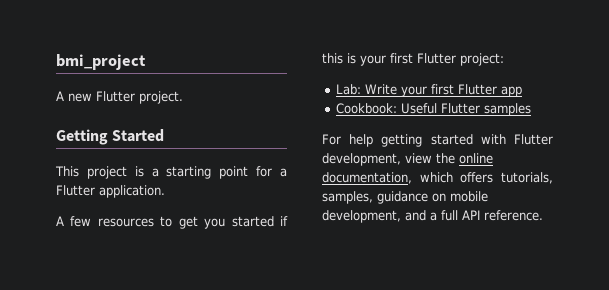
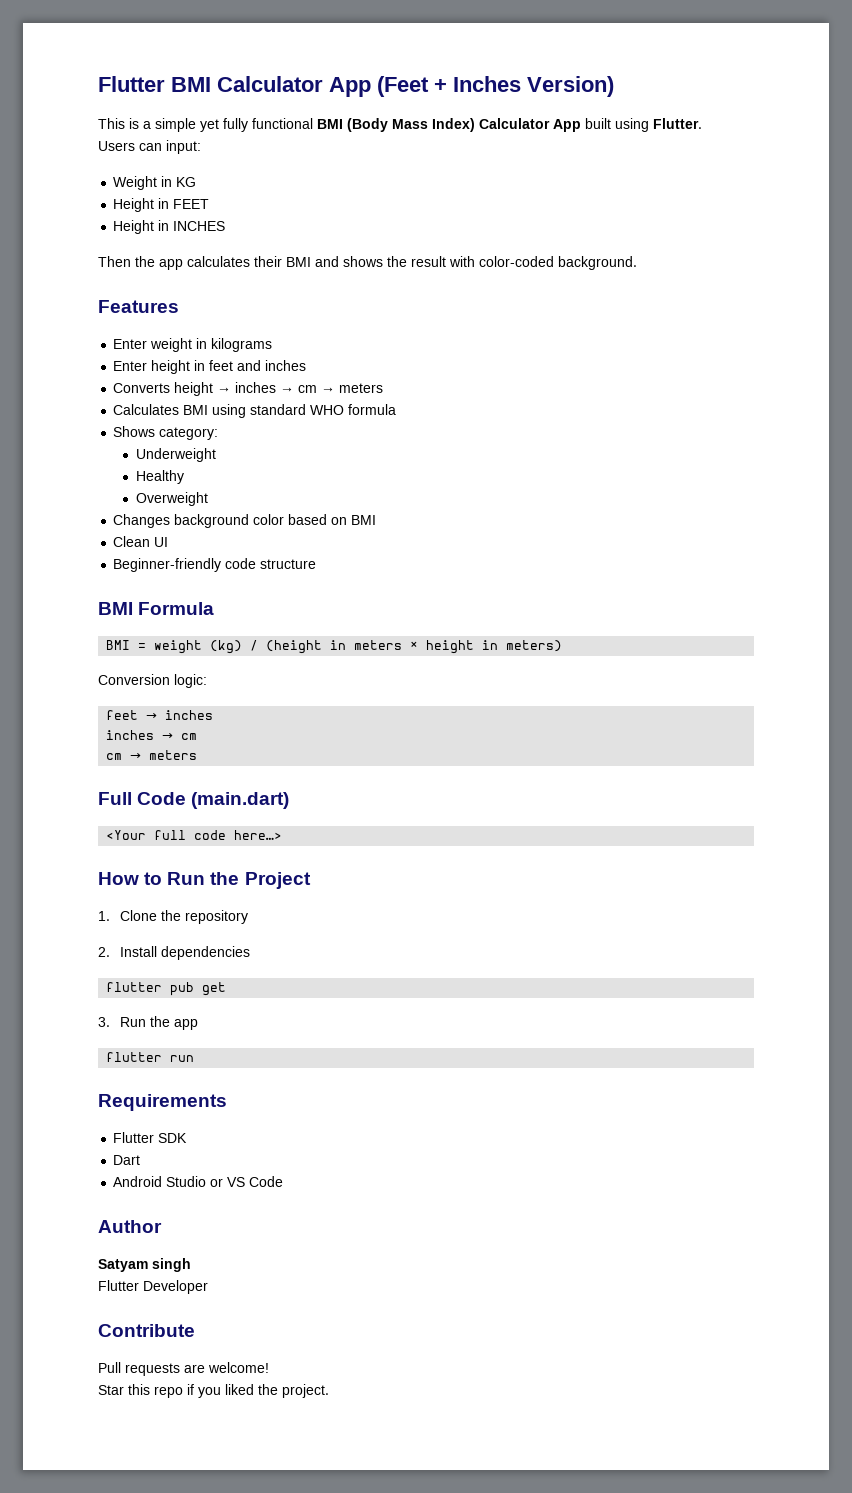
- bmi_project
- A new Flutter project.
- Getting Started
+ Flutter BMI Calculator App (Feet + Inches Version)
- This project is a starting point for a Flutter application.
- A few resources to get you started if this is your first Flutter project:
- Lab: Write your first Flutter app
- Cookbook: Useful Flutter samples
- For help getting started with Flutter development, view the online documentation, which offers tutorials, samples, guidance on mobile development, and a full API reference.
+ This is a simple yet fully functional BMI (Body Mass Index) Calculator App built using Flutter.
+ Users can input:
+ Weight in KG
+ Height in FEET
+ Height in INCHES
+ Then the app calculates their BMI and shows the result with color-coded background.
+ Features
+ Enter weight in kilograms
+ Enter height in feet and inches
+ Converts height → inches → cm → meters
+ Calculates BMI using standard WHO formula
+ Shows category:
+ Underweight
+ Healthy
+ Overweight
+ Changes background color based on BMI
+ Clean UI
+ Beginner-friendly code structure
+ BMI Formula
+ BMI = weight (kg) / (height in meters × height in meters)
+ Conversion logic:
+ feet → inches
+ inches → cm
+ cm → meters
+ Full Code (main.dart)
+ <Your full code here…>
+ How to Run the Project
+ 1. Clone the repository
+ 2. Install dependencies
+ flutter pub get
+ 3. Run the app
+ flutter run
+ Requirements
+ Flutter SDK
+ Dart
+ Android Studio or VS Code
+ Author
+ Satyam singh
+ Flutter Developer
+ Contribute
+ Pull requests are welcome!
+ Star this repo if you liked the project.

